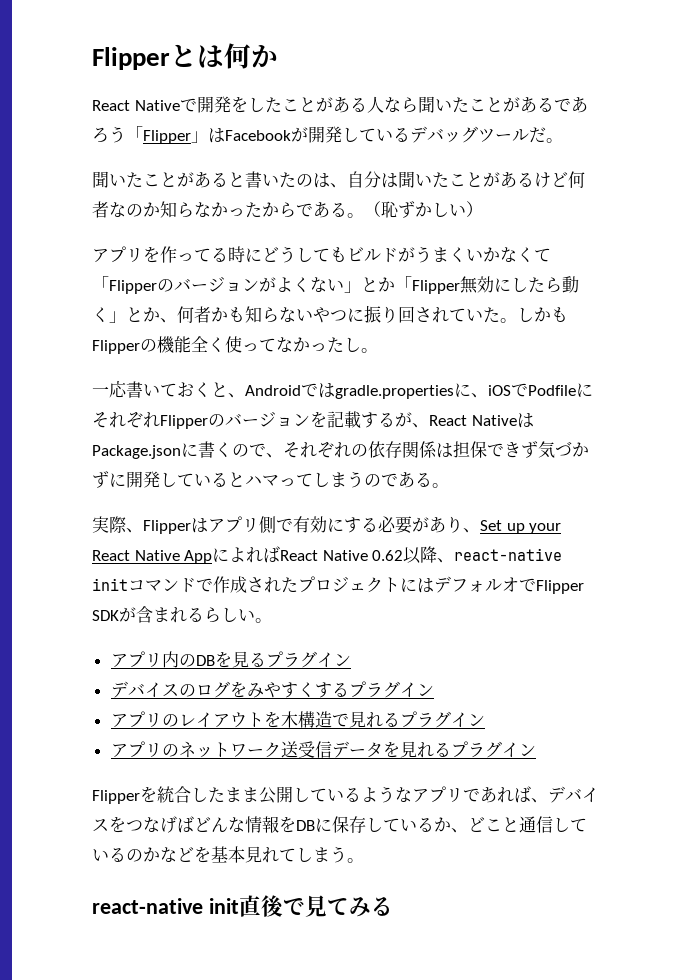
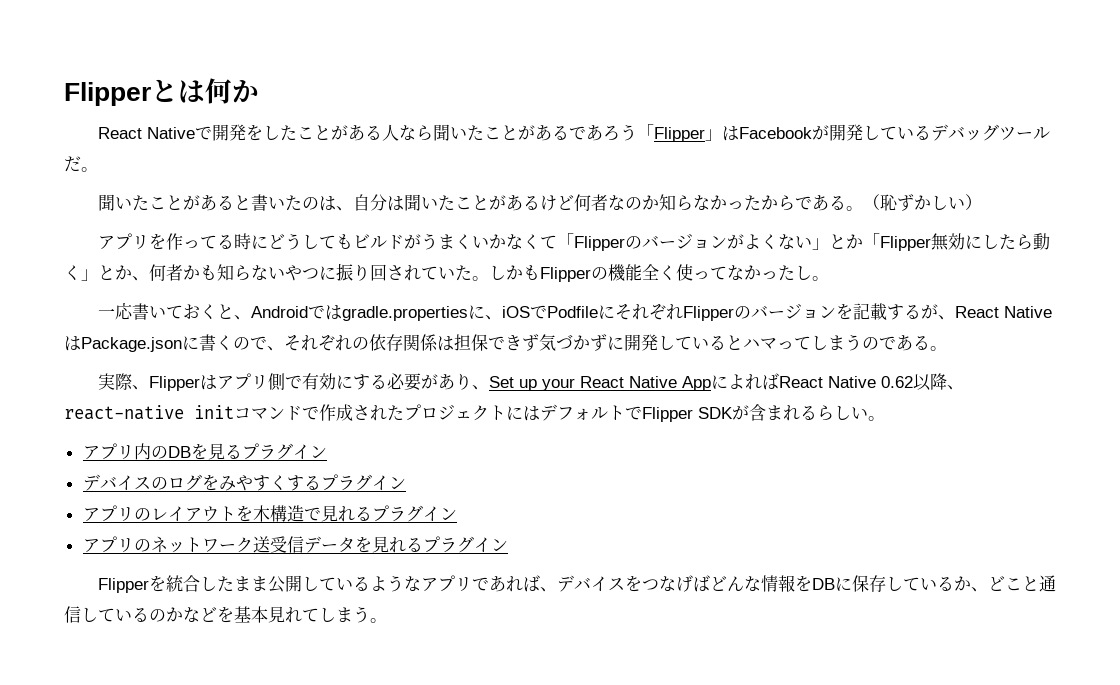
- 実際、Flipperはアプリ側で有効にする必要があり、Set up your React Native AppによればReact Native 0.62以降、react-native initコマンドで作成されたプロジェクトにはデフォルオでFlipper SDKが含まれるらしい。
+ 実際、Flipperはアプリ側で有効にする必要があり、Set up your React Native AppによればReact Native 0.62以降、react-native initコマンドで作成されたプロジェクトにはデフォルトでFlipper SDKが含まれるらしい。
- react-native init直後で見てみる

